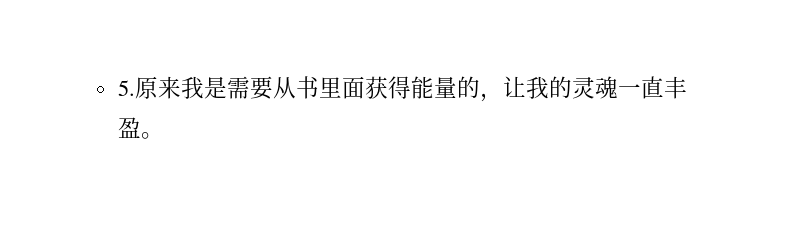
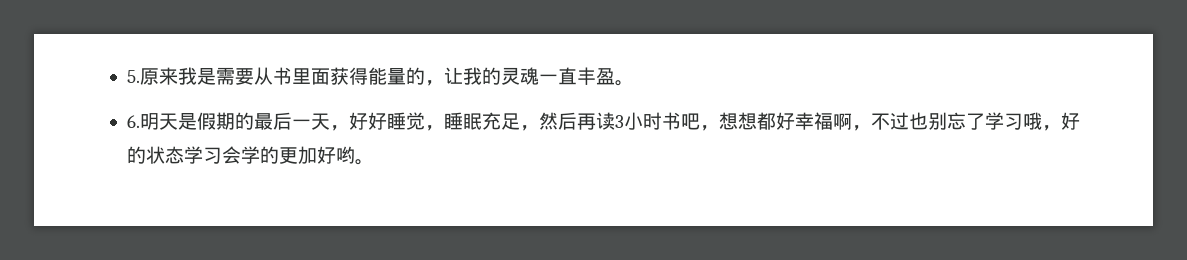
+ 6.明天是假期的最后一天，好好睡觉，睡眠充足，然后再读3小时书吧，想想都好幸福啊，不过也别忘了学习哦，好的状态学习会学的更加好哟。

